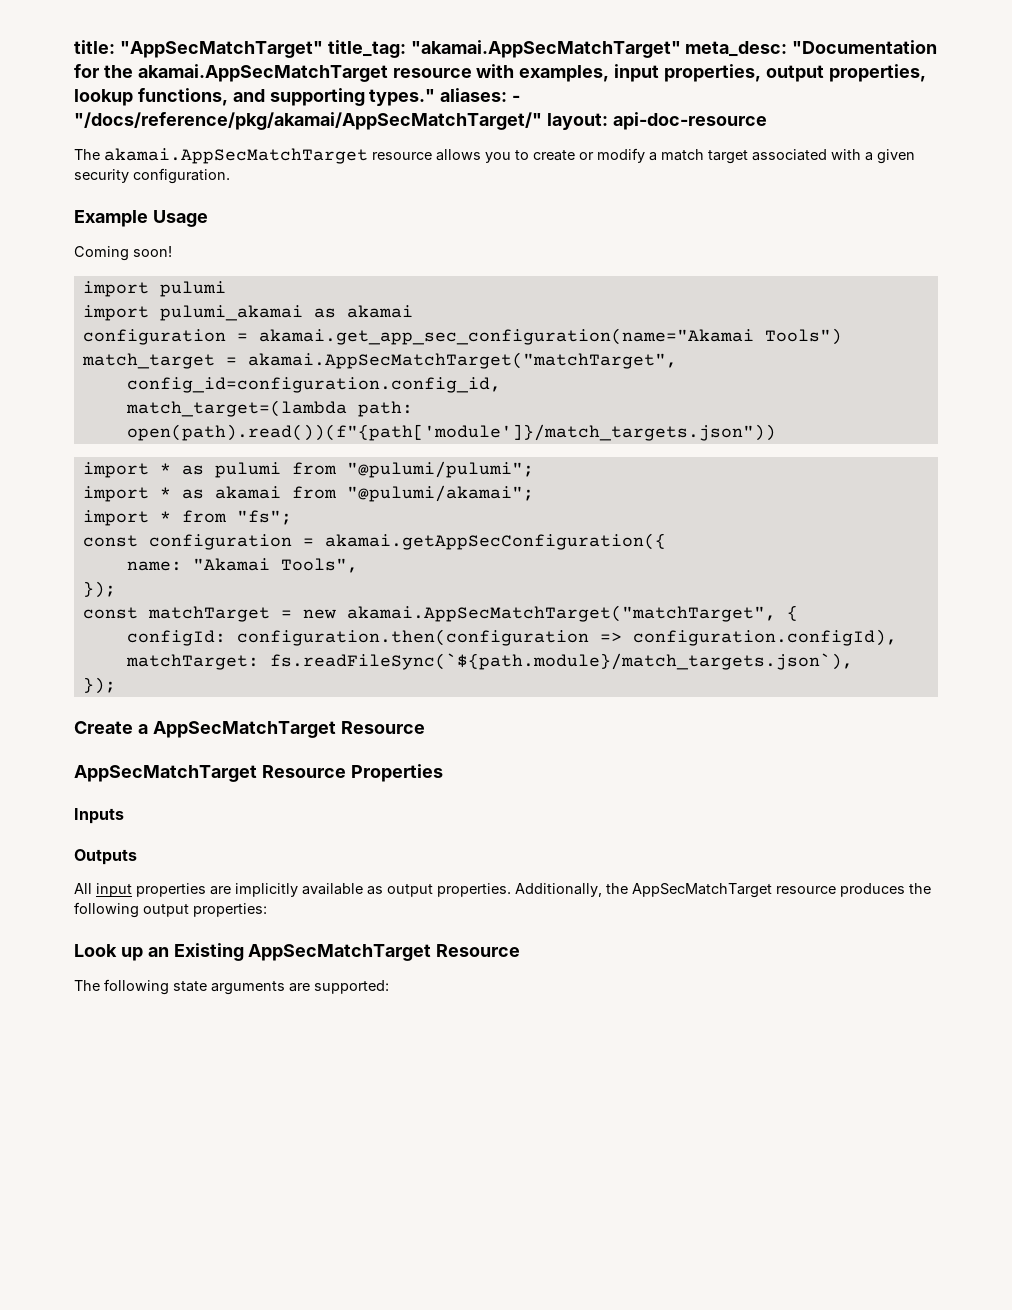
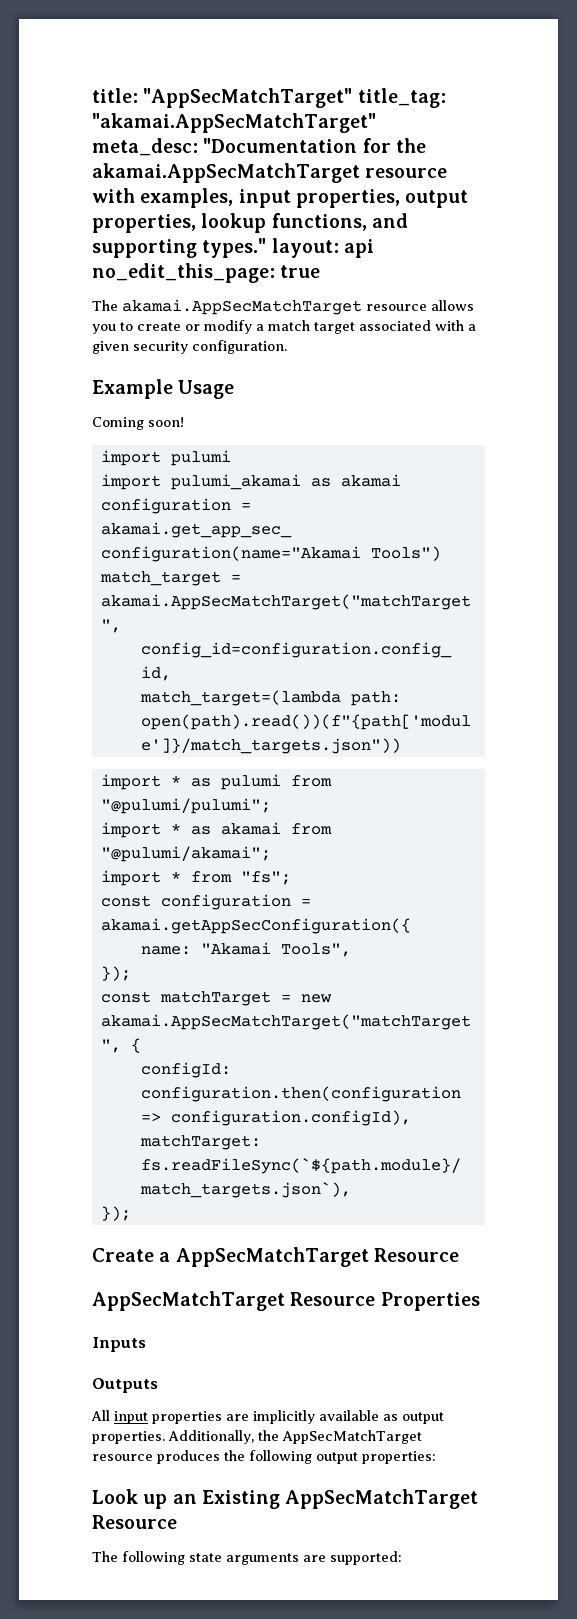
- title: "AppSecMatchTarget" title_tag: "akamai.AppSecMatchTarget" meta_desc: "Documentation for the akamai.AppSecMatchTarget resource with examples, input properties, output properties, lookup functions, and supporting types." aliases: - "/docs/reference/pkg/akamai/AppSecMatchTarget/" layout: api-doc-resource
+ title: "AppSecMatchTarget" title_tag: "akamai.AppSecMatchTarget" meta_desc: "Documentation for the akamai.AppSecMatchTarget resource with examples, input properties, output properties, lookup functions, and supporting types." layout: api no_edit_this_page: true

